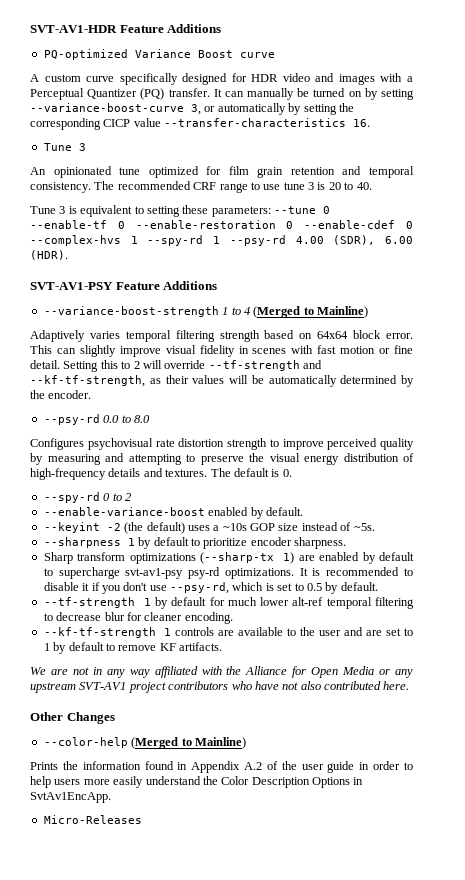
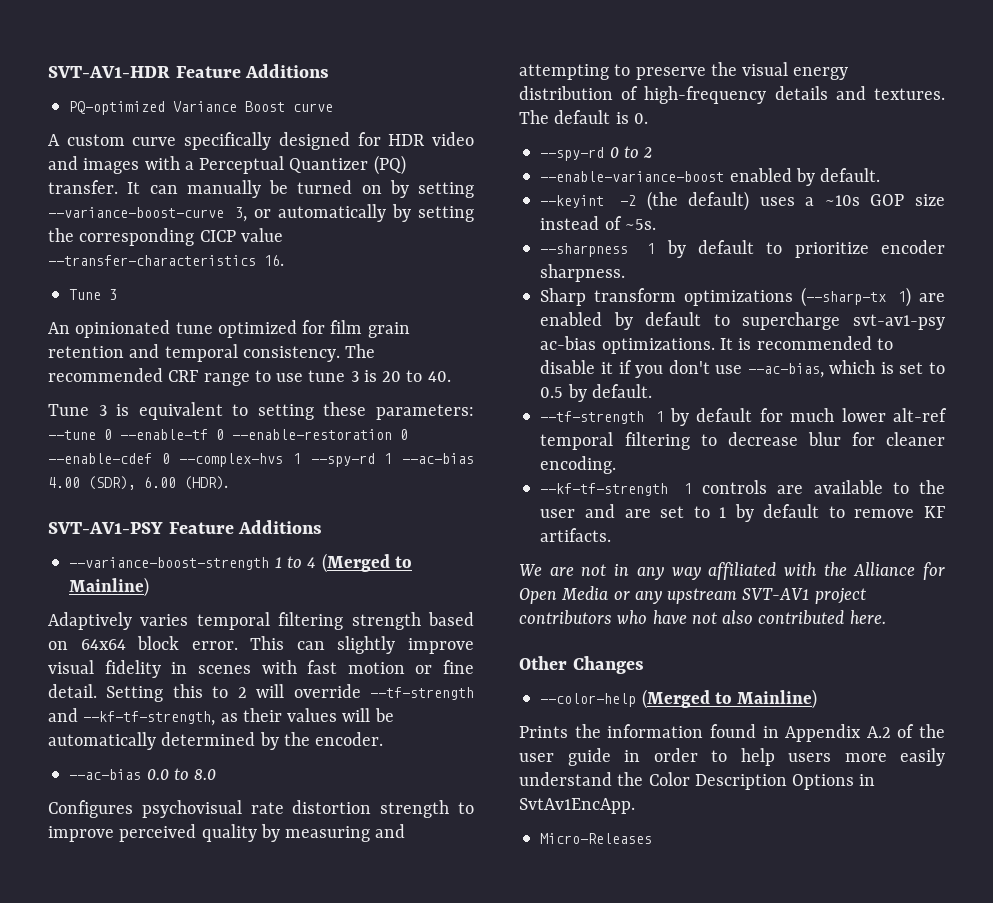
- Tune 3 is equivalent to setting these parameters: --tune 0 --enable-tf 0 --enable-restoration 0 --enable-cdef 0 --complex-hvs 1 --spy-rd 1 --psy-rd 4.00 (SDR), 6.00 (HDR).
+ Tune 3 is equivalent to setting these parameters: --tune 0 --enable-tf 0 --enable-restoration 0 --enable-cdef 0 --complex-hvs 1 --spy-rd 1 --ac-bias 4.00 (SDR), 6.00 (HDR).
- --psy-rd 0.0 to 8.0
+ --ac-bias 0.0 to 8.0
- Sharp transform optimizations (--sharp-tx 1) are enabled by default to supercharge svt-av1-psy psy-rd optimizations.
+ Sharp transform optimizations (--sharp-tx 1) are enabled by default to supercharge svt-av1-psy ac-bias optimizations.
- It is recommended to disable it if you don't use --psy-rd, which is set to 0.5 by default.
+ It is recommended to disable it if you don't use --ac-bias, which is set to 0.5 by default.

